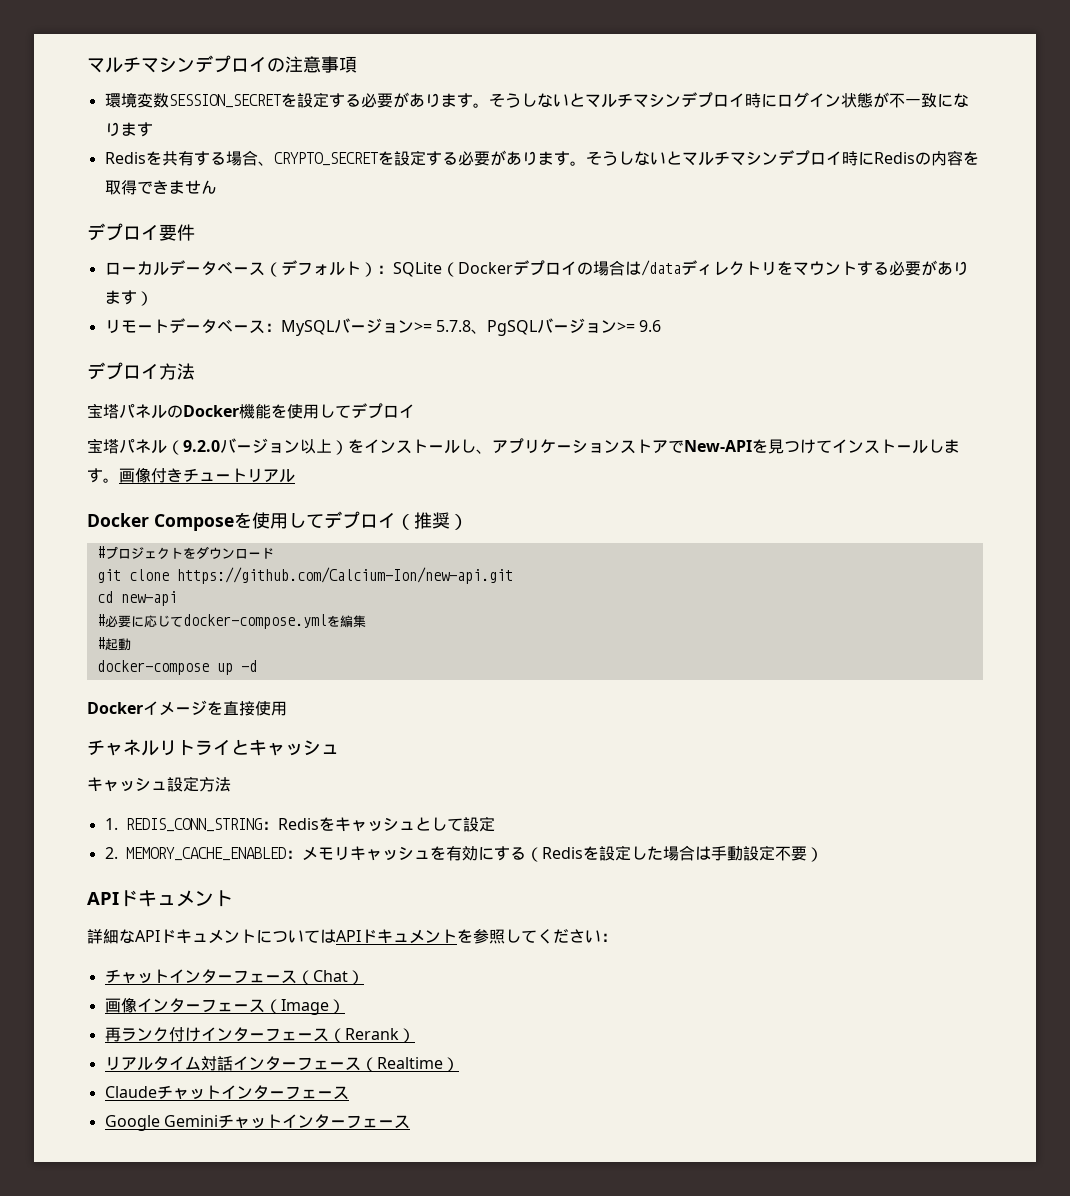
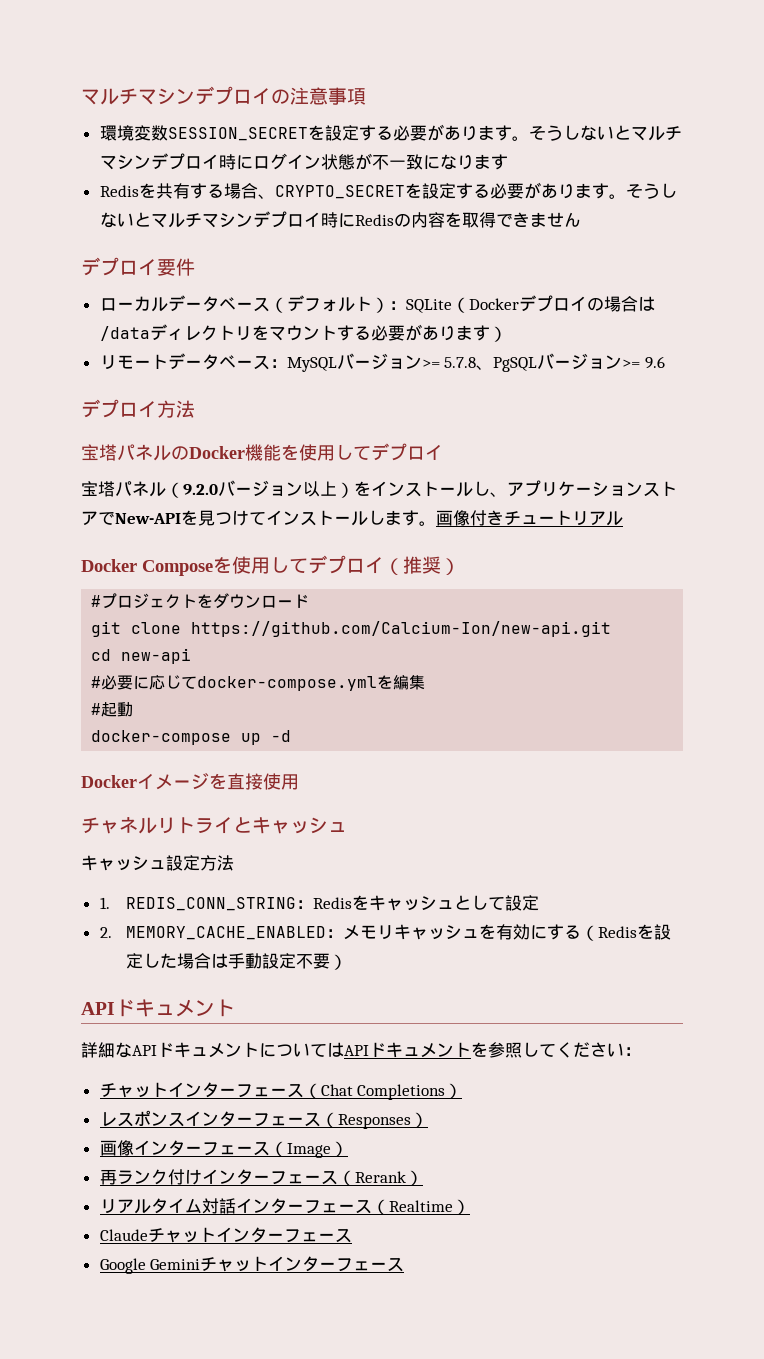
- チャットインターフェース（Chat）
+ チャットインターフェース（Chat Completions）
+ レスポンスインターフェース（Responses）

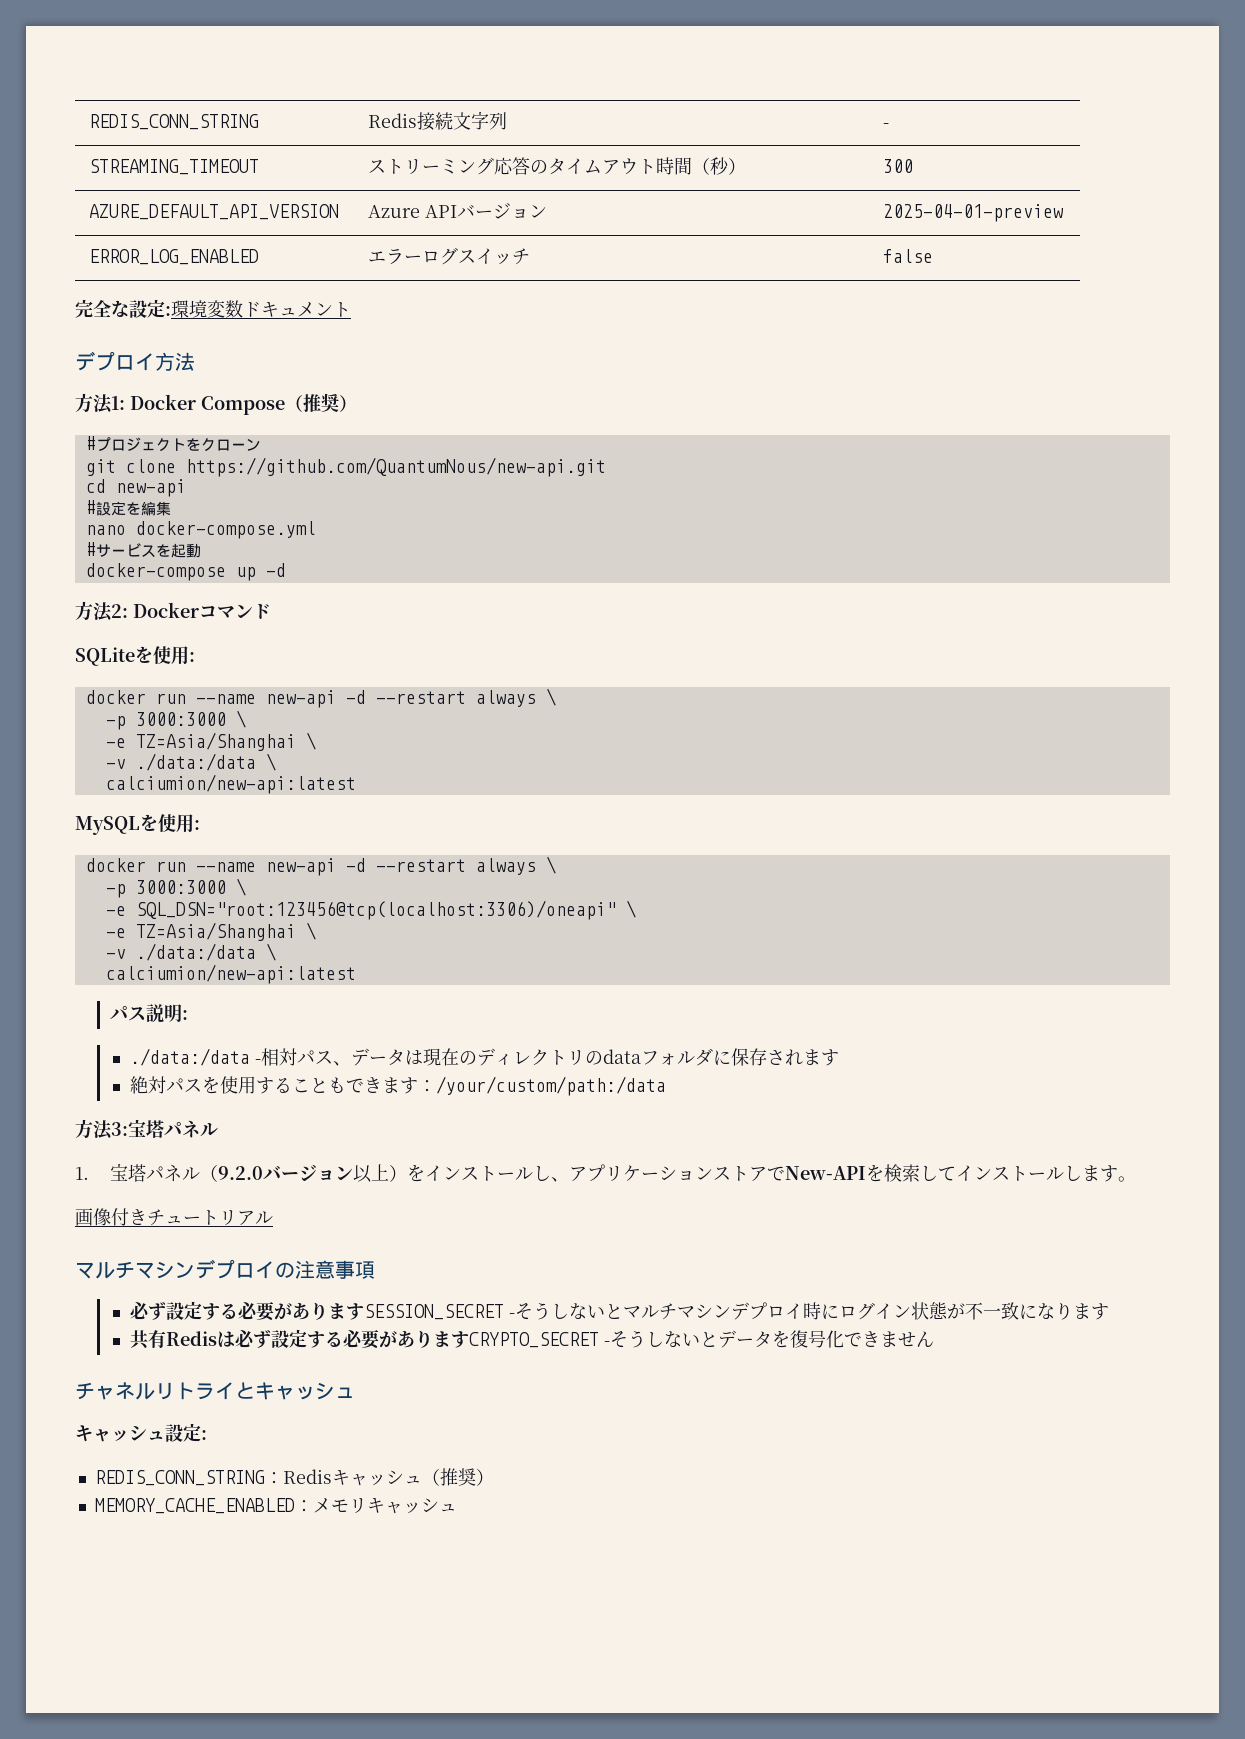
- マルチマシンデプロイの注意事項
- 環境変数SESSION_SECRETを設定する必要があります。そうしないとマルチマシンデプロイ時にログイン状態が不一致になります
- Redisを共有する場合、CRYPTO_SECRETを設定する必要があります。そうしないとマルチマシンデプロイ時にRedisの内容を取得できません
- デプロイ要件
- ローカルデータベース（デフォルト）：SQLite（Dockerデプロイの場合は/dataディレクトリをマウントする必要があります）
- リモートデータベース：MySQLバージョン>= 5.7.8、PgSQLバージョン>= 9.6
+ REDIS_CONN_STRING | Redis接続文字列 | -
+ STREAMING_TIMEOUT | ストリーミング応答のタイムアウト時間（秒） | 300
+ AZURE_DEFAULT_API_VERSION | Azure APIバージョン | 2025-04-01-preview
+ ERROR_LOG_ENABLED | エラーログスイッチ | false
+ 完全な設定:環境変数ドキュメント
  デプロイ方法
- 宝塔パネルのDocker機能を使用してデプロイ
- 宝塔パネル（9.2.0バージョン以上）をインストールし、アプリケーションストアでNew-APIを見つけてインストールします。画像付きチュートリアル
+ 方法1: Docker Compose（推奨）
+ #プロジェクトをクローン
+ git clone https://github.com/QuantumNous/new-api.git
+ cd new-api
+ #設定を編集
+ nano docker-compose.yml
+ #サービスを起動
+ docker-compose up -d
+ 方法2: Dockerコマンド
+ SQLiteを使用:
+ docker run --name new-api -d --restart always \
+ -p 3000:3000 \
+ -e TZ=Asia/Shanghai \
+ -v ./data:/data \
+ calciumion/new-api:latest
+ MySQLを使用:
+ docker run --name new-api -d --restart always \
+ -p 3000:3000 \
+ -e SQL_DSN="root:123456@tcp(localhost:3306)/oneapi" \
+ -e TZ=Asia/Shanghai \
+ -v ./data:/data \
+ calciumion/new-api:latest
+ パス説明:
+ ./data:/data -相対パス、データは現在のディレクトリのdataフォルダに保存されます
+ 絶対パスを使用することもできます：/your/custom/path:/data
+ 方法3:宝塔パネル
+ 1.宝塔パネル（9.2.0バージョン以上）をインストールし、アプリケーションストアでNew-APIを検索してインストールします。
+ 画像付きチュートリアル
- Docker Composeを使用してデプロイ（推奨）
- #プロジェクトをダウンロード
- git clone https://github.com/Calcium-Ion/new-api.git
- cd new-api
- #必要に応じてdocker-compose.ymlを編集
- #起動
- docker-compose up -d
- Dockerイメージを直接使用
+ マルチマシンデプロイの注意事項
+ 必ず設定する必要がありますSESSION_SECRET -そうしないとマルチマシンデプロイ時にログイン状態が不一致になります
+ 共有Redisは必ず設定する必要がありますCRYPTO_SECRET -そうしないとデータを復号化できません
- キャッシュ設定方法
- 1. REDIS_CONN_STRING：Redisをキャッシュとして設定
- 2. MEMORY_CACHE_ENABLED：メモリキャッシュを有効にする（Redisを設定した場合は手動設定不要）
- APIドキュメント
- 詳細なAPIドキュメントについてはAPIドキュメントを参照してください：
- チャットインターフェース（Chat Completions）
- レスポンスインターフェース（Responses）
- 画像インターフェース（Image）
- 再ランク付けインターフェース（Rerank）
- リアルタイム対話インターフェース（Realtime）
- Claudeチャットインターフェース
- Google Geminiチャットインターフェース
+ キャッシュ設定:
+ REDIS_CONN_STRING：Redisキャッシュ（推奨）
+ MEMORY_CACHE_ENABLED：メモリキャッシュ

